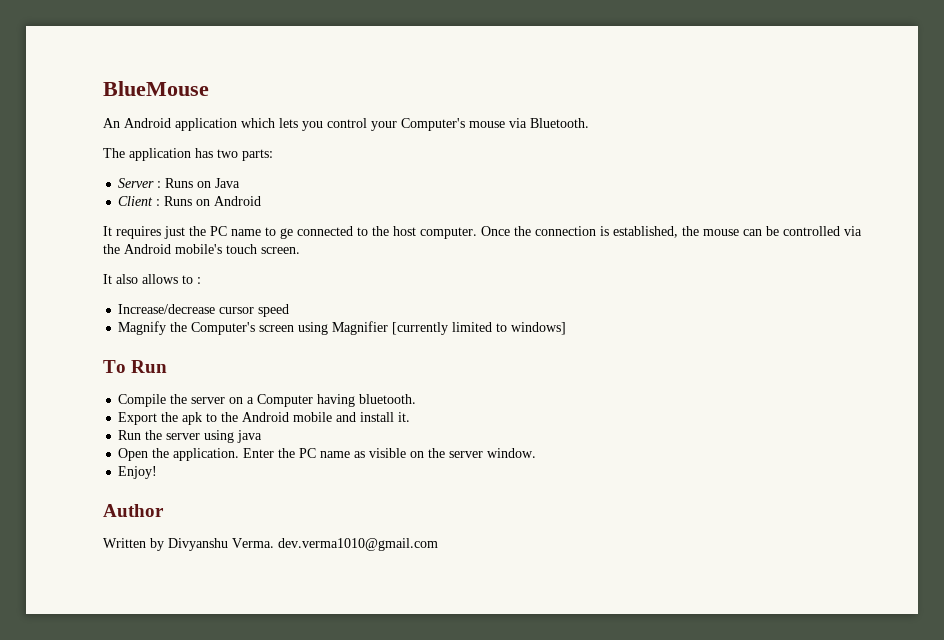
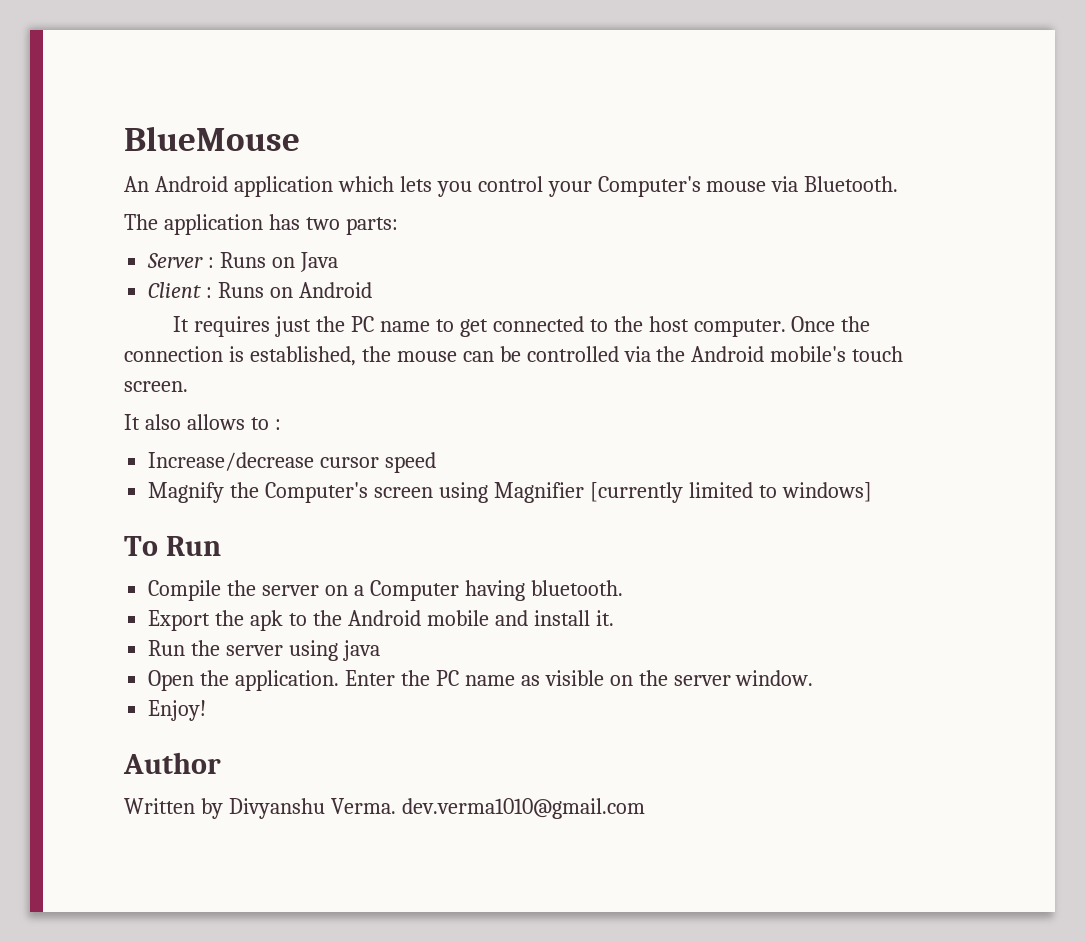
- It requires just the PC name to ge connected to the host computer.
+ It requires just the PC name to get connected to the host computer.

